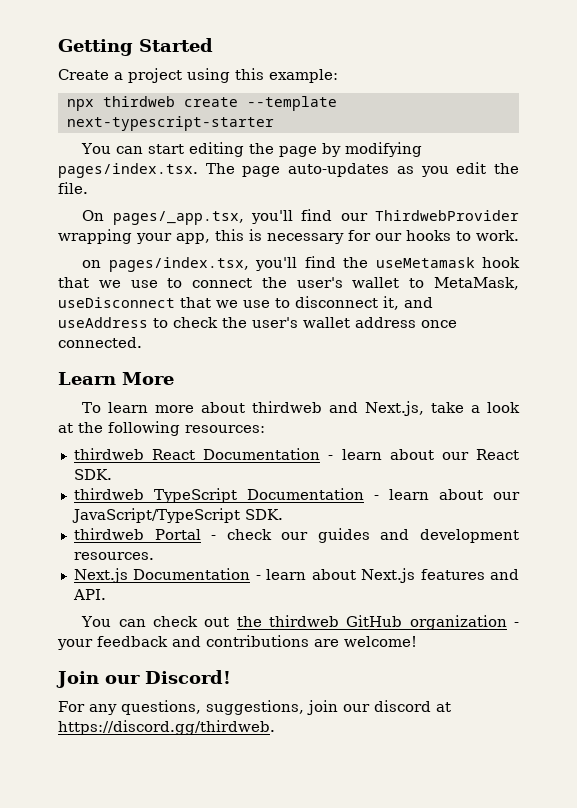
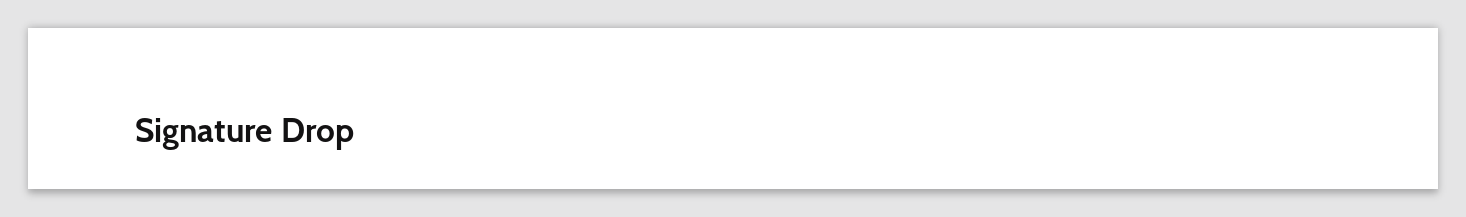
- Getting Started
- Create a project using this example:
- npx thirdweb create --template next-typescript-starter
- You can start editing the page by modifying pages/index.tsx. The page auto-updates as you edit the file.
- On pages/_app.tsx, you'll find our ThirdwebProvider wrapping your app, this is necessary for our hooks to work.
- on pages/index.tsx, you'll find the useMetamask hook that we use to connect the user's wallet to MetaMask, useDisconnect that we use to disconnect it, and useAddress to check the user's wallet address once connected.
- Learn More
- To learn more about thirdweb and Next.js, take a look at the following resources:
- thirdweb React Documentation - learn about our React SDK.
- thirdweb TypeScript Documentation - learn about our JavaScript/TypeScript SDK.
- thirdweb Portal - check our guides and development resources.
- Next.js Documentation - learn about Next.js features and API.
- You can check out the thirdweb GitHub organization - your feedback and contributions are welcome!
- Join our Discord!
- For any questions, suggestions, join our discord at https://discord.gg/thirdweb.
+ Signature Drop

